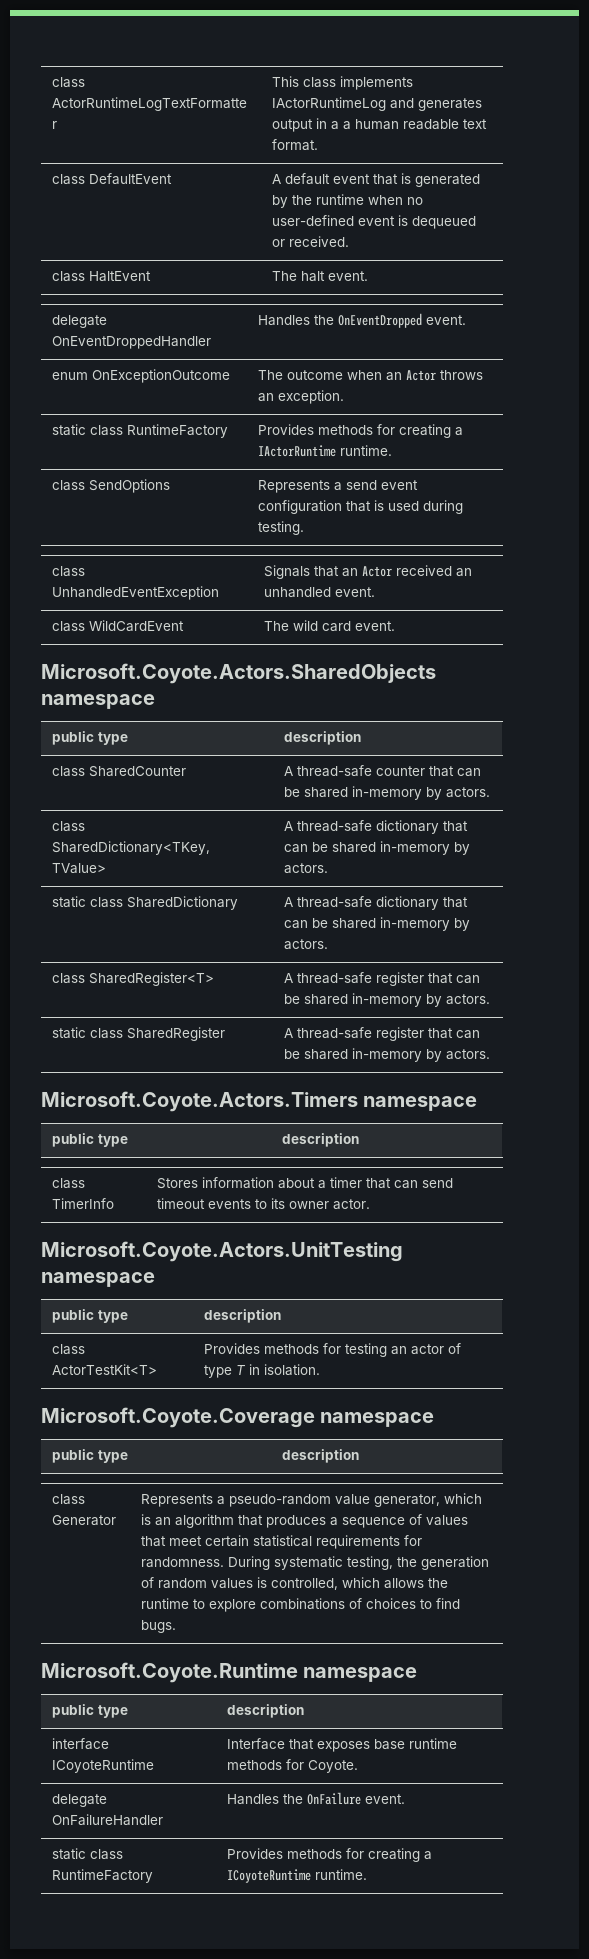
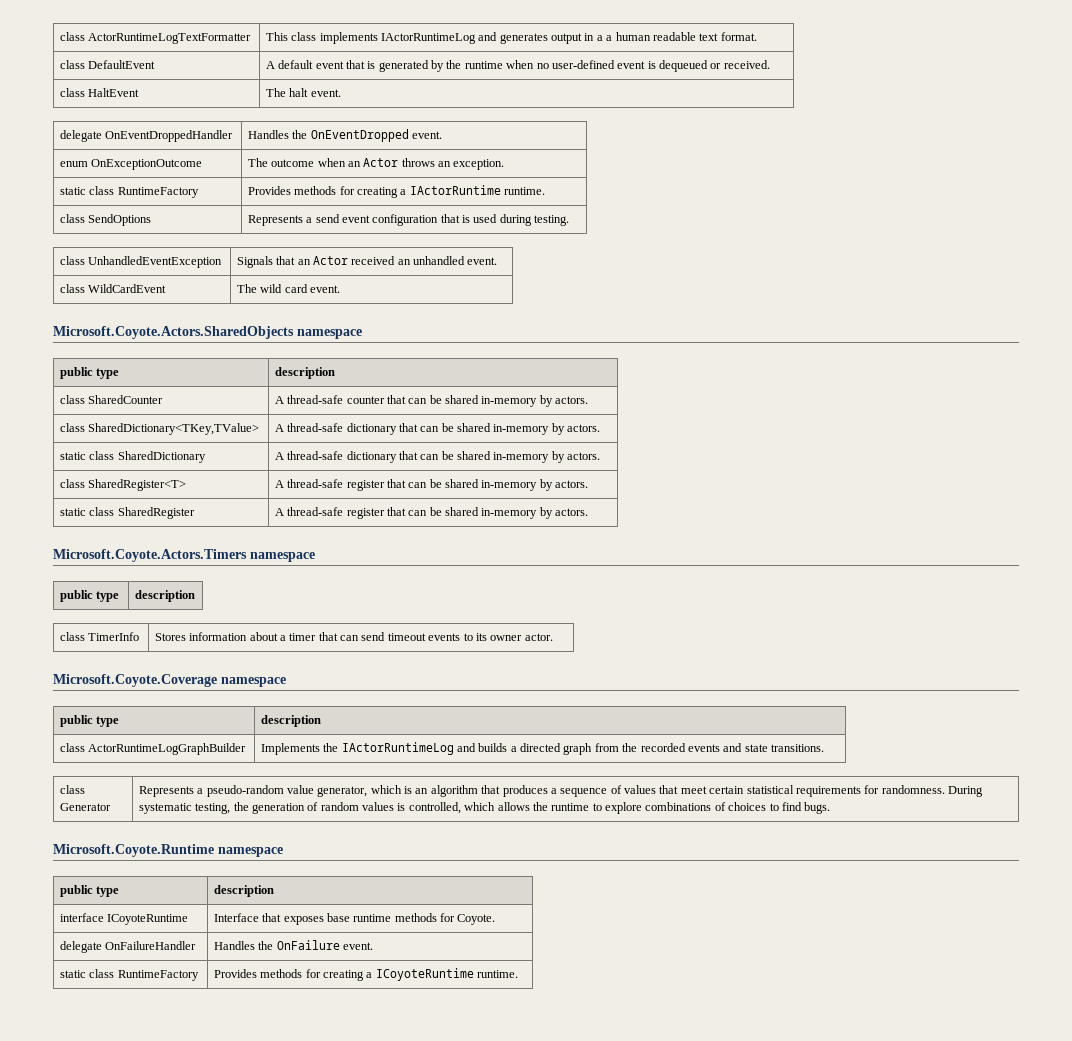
- Microsoft.Coyote.Actors.UnitTesting namespace
- public type | description
- class ActorTestKit<T> | Provides methods for testing an actor of type T in isolation.
  Microsoft.Coyote.Coverage namespace
  public type | description
+ class ActorRuntimeLogGraphBuilder | Implements the IActorRuntimeLog and builds a directed graph from the recorded events and state transitions.

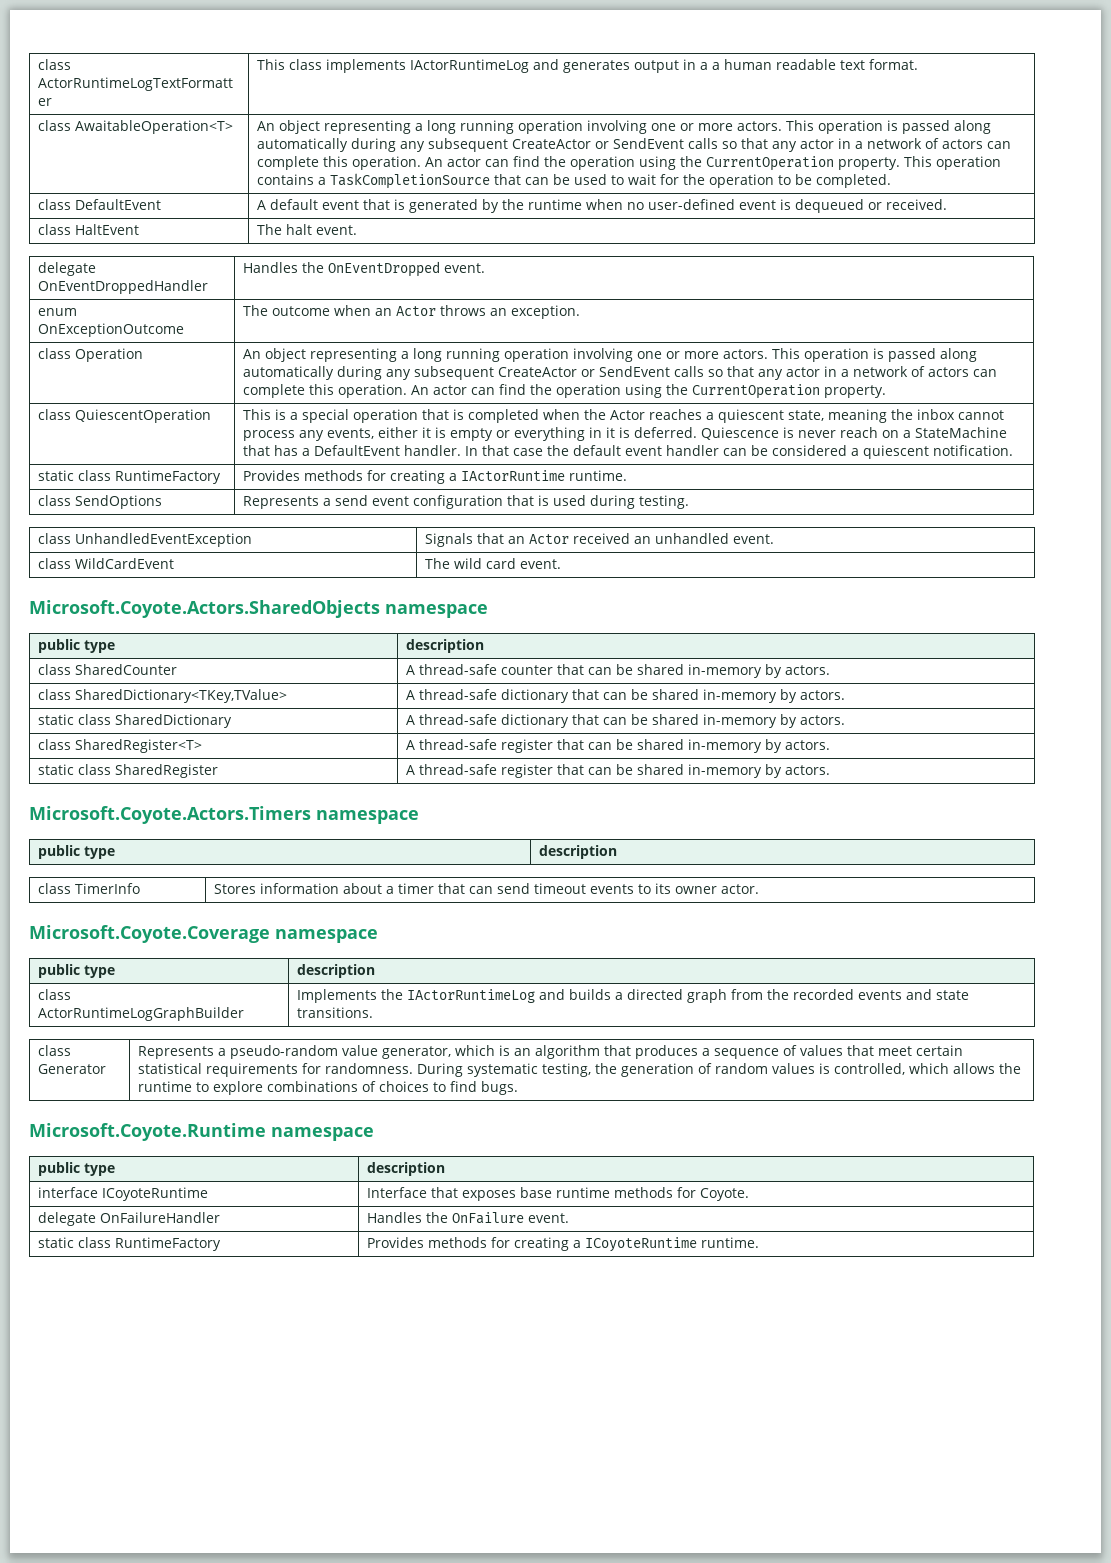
+ class AwaitableOperation<T> | An object representing a long running operation involving one or more actors. This operation is passed along automatically during any subsequent CreateActor or SendEvent calls so that any actor in a network of actors can complete this operation. An actor can find the operation using the CurrentOperation property. This operation contains a TaskCompletionSource that can be used to wait for the operation to be completed.
+ class Operation | An object representing a long running operation involving one or more actors. This operation is passed along automatically during any subsequent CreateActor or SendEvent calls so that any actor in a network of actors can complete this operation. An actor can find the operation using the CurrentOperation property.
+ class QuiescentOperation | This is a special operation that is completed when the Actor reaches a quiescent state, meaning the inbox cannot process any events, either it is empty or everything in it is deferred. Quiescence is never reach on a StateMachine that has a DefaultEvent handler. In that case the default event handler can be considered a quiescent notification.

